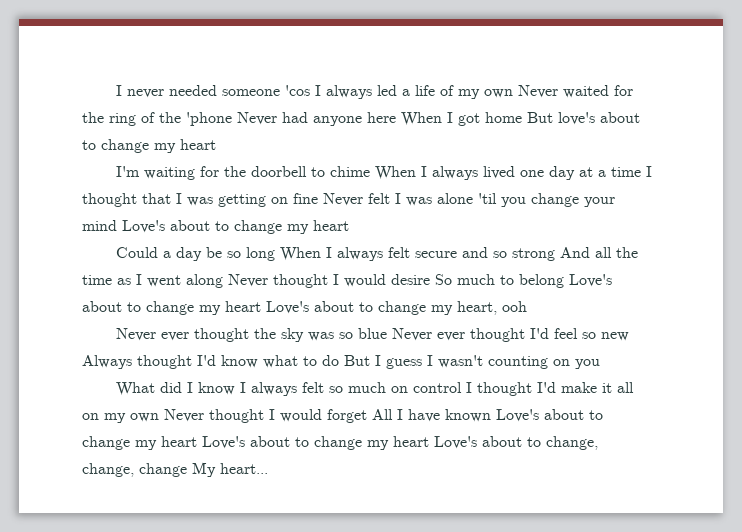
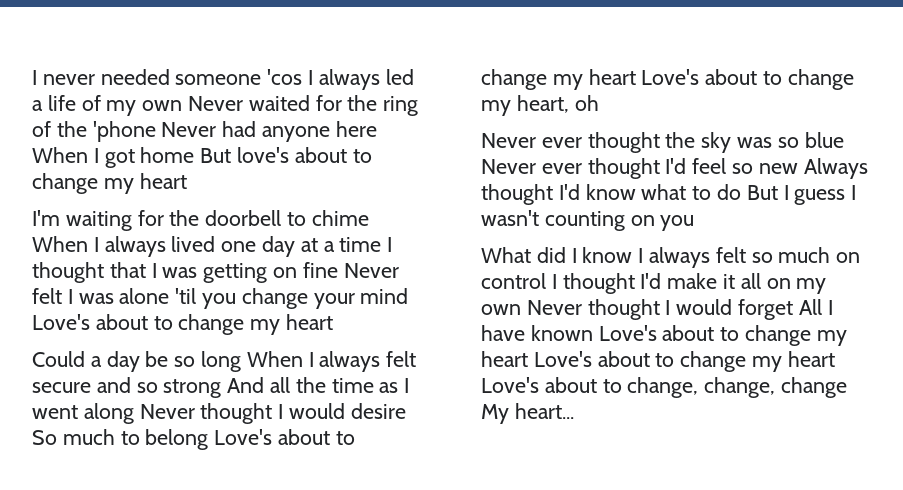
- Could a day be so long When I always felt secure and so strong And all the time as I went along Never thought I would desire So much to belong Love's about to change my heart Love's about to change my heart, ooh
+ Could a day be so long When I always felt secure and so strong And all the time as I went along Never thought I would desire So much to belong Love's about to change my heart Love's about to change my heart, oh

